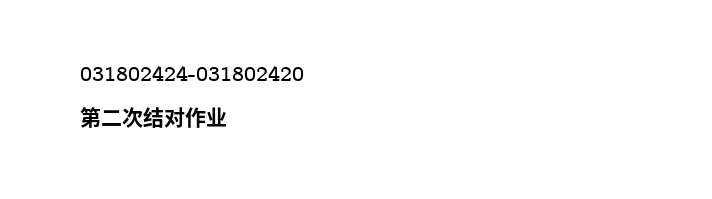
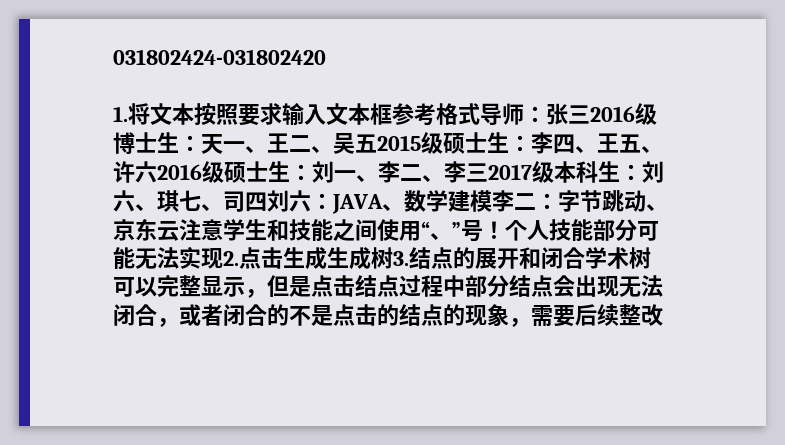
- 第二次结对作业
+ 1.将文本按照要求输入文本框参考格式导师：张三2016级博士生：天一、王二、吴五2015级硕士生：李四、王五、许六2016级硕士生：刘一、李二、李三2017级本科生：刘六、琪七、司四刘六：JAVA、数学建模李二：字节跳动、京东云注意学生和技能之间使用“、”号！个人技能部分可能无法实现2.点击生成生成树3.结点的展开和闭合学术树可以完整显示，但是点击结点过程中部分结点会出现无法闭合，或者闭合的不是点击的结点的现象，需要后续整改

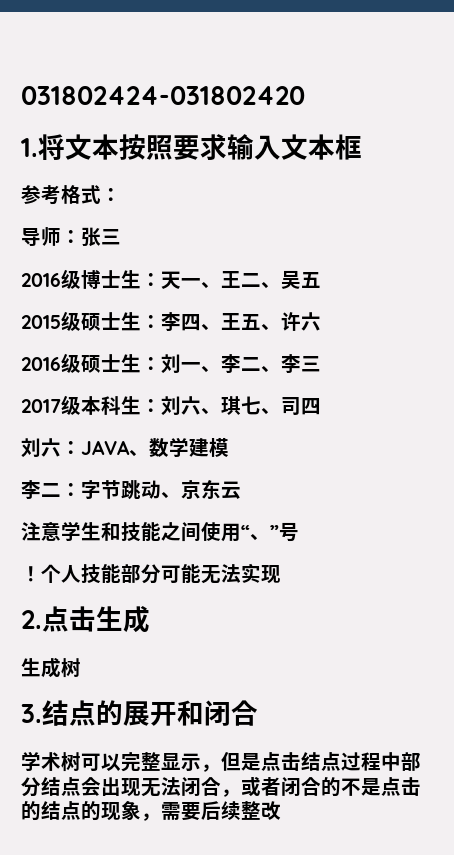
- 1.将文本按照要求输入文本框参考格式导师：
+ 1.将文本按照要求输入文本框
+ 参考格式：
+ 导师：
- 张三2016级博士生：
+ 张三
+ 2016级博士生：
- 天一、王二、吴五2015级硕士生：
+ 天一、王二、吴五
+ 2015级硕士生：
- 李四、王五、许六2016级硕士生：
+ 李四、王五、许六
+ 2016级硕士生：
- 刘一、李二、李三2017级本科生：
+ 刘一、李二、李三
+ 2017级本科生：
- 刘六、琪七、司四刘六：
+ 刘六、琪七、司四
+ 刘六：
- JAVA、数学建模李二：
+ JAVA、数学建模
+ 李二：
- 字节跳动、京东云注意学生和技能之间使用“、”号！
+ 字节跳动、京东云
+ 注意学生和技能之间使用“、”号
+ ！
- 个人技能部分可能无法实现2.点击生成生成树3.结点的展开和闭合学术树可以完整显示，但是点击结点过程中部分结点会出现无法闭合，或者闭合的不是点击的结点的现象，需要后续整改
+ 个人技能部分可能无法实现
+ 2.点击生成
+ 生成树
+ 3.结点的展开和闭合
+ 学术树可以完整显示，但是点击结点过程中部分结点会出现无法闭合，或者闭合的不是点击的结点的现象，需要后续整改

